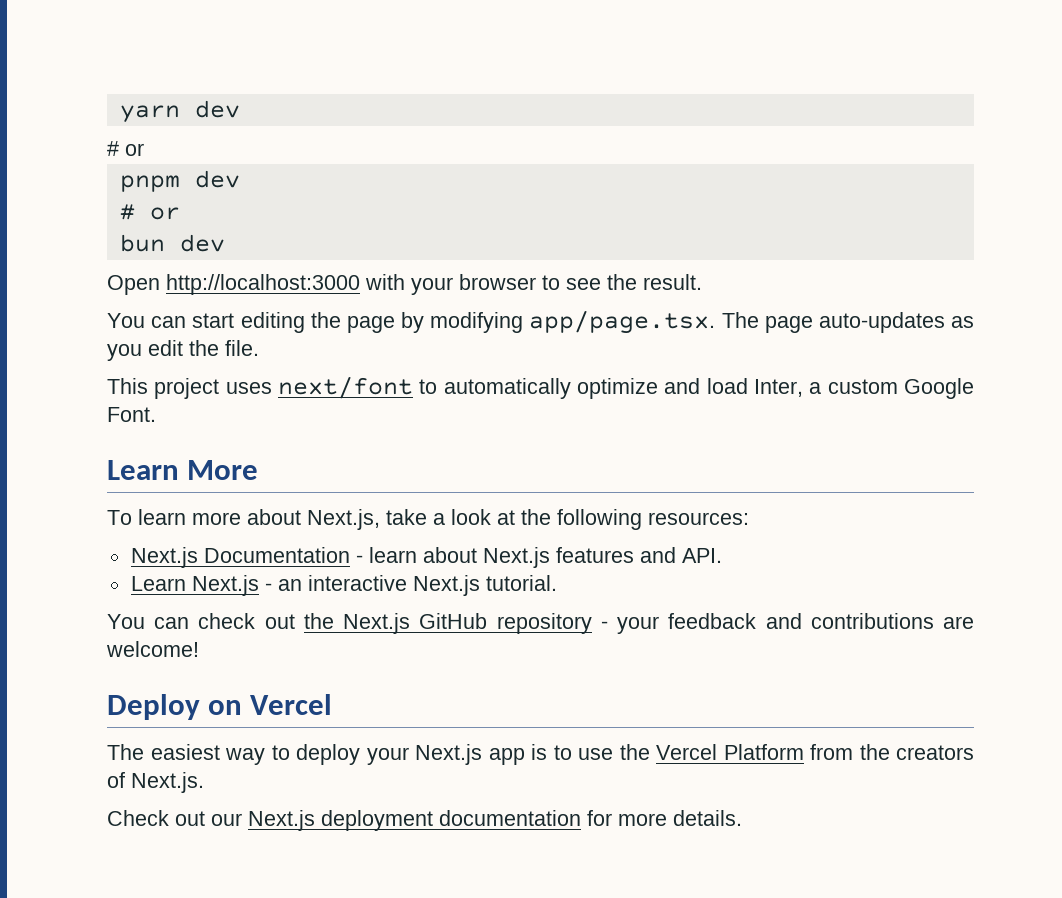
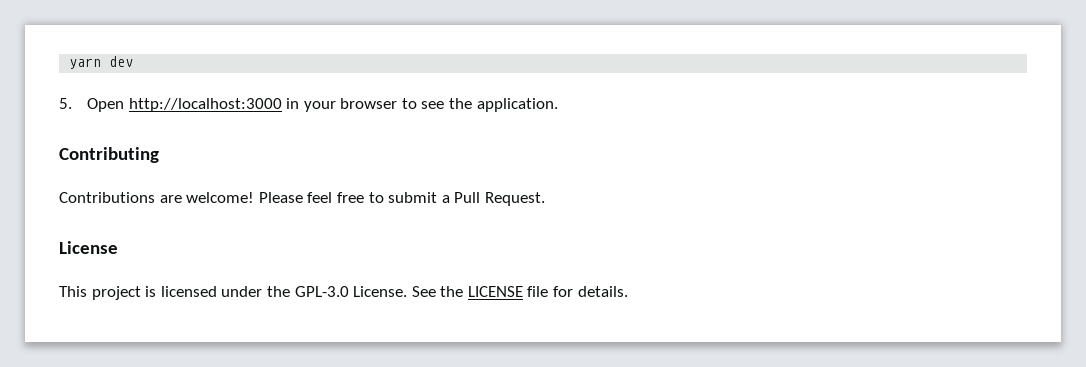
  yarn dev
- # or
- pnpm dev
- # or
- bun dev
- Open http://localhost:3000 with your browser to see the result.
- You can start editing the page by modifying app/page.tsx. The page auto-updates as you edit the file.
- This project uses next/font to automatically optimize and load Inter, a custom Google Font.
- Learn More
- To learn more about Next.js, take a look at the following resources:
- Next.js Documentation - learn about Next.js features and API.
- Learn Next.js - an interactive Next.js tutorial.
- You can check out the Next.js GitHub repository - your feedback and contributions are welcome!
- Deploy on Vercel
- The easiest way to deploy your Next.js app is to use the Vercel Platform from the creators of Next.js.
- Check out our Next.js deployment documentation for more details.
+ 5. Open http://localhost:3000 in your browser to see the application.
+ Contributing
+ Contributions are welcome! Please feel free to submit a Pull Request.
+ License
+ This project is licensed under the GPL-3.0 License. See the LICENSE file for details.

